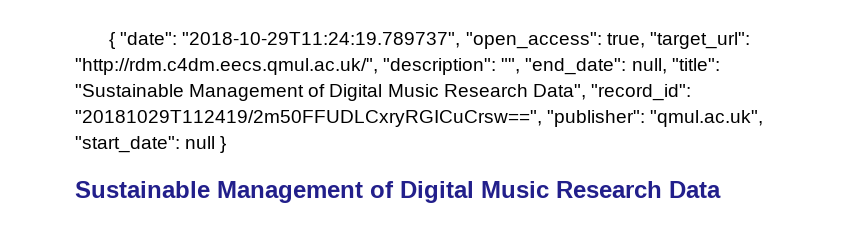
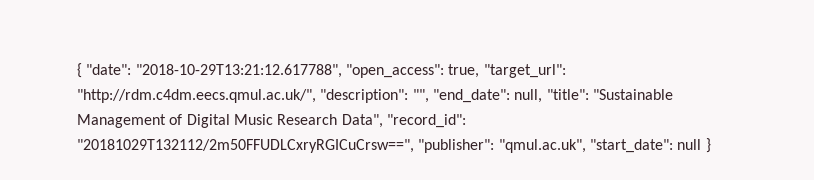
- { "date": "2018-10-29T11:24:19.789737", "open_access": true, "target_url": "http://rdm.c4dm.eecs.qmul.ac.uk/", "description": "", "end_date": null, "title": "Sustainable Management of Digital Music Research Data", "record_id": "20181029T112419/2m50FFUDLCxryRGICuCrsw==", "publisher": "qmul.ac.uk", "start_date": null }
+ { "date": "2018-10-29T13:21:12.617788", "open_access": true, "target_url": "http://rdm.c4dm.eecs.qmul.ac.uk/", "description": "", "end_date": null, "title": "Sustainable Management of Digital Music Research Data", "record_id": "20181029T132112/2m50FFUDLCxryRGICuCrsw==", "publisher": "qmul.ac.uk", "start_date": null }
- Sustainable Management of Digital Music Research Data

